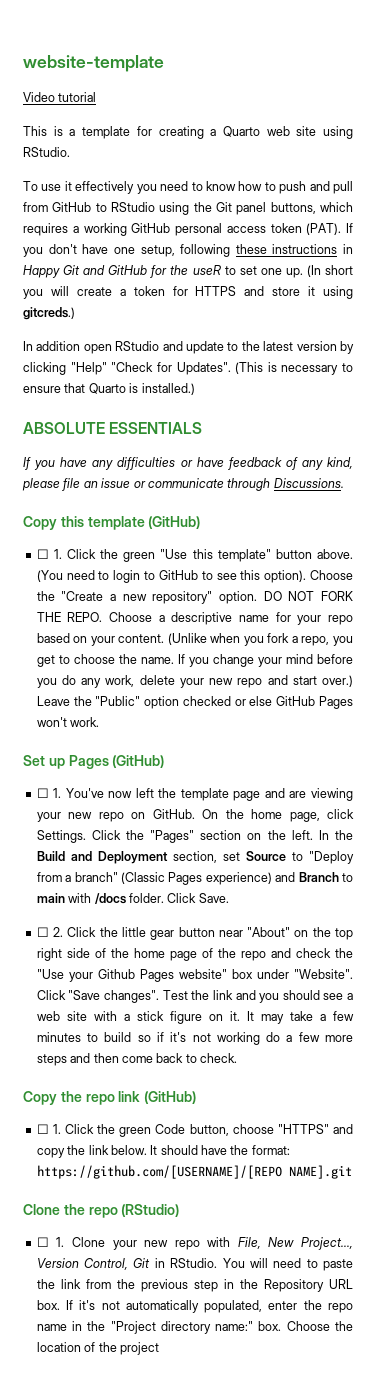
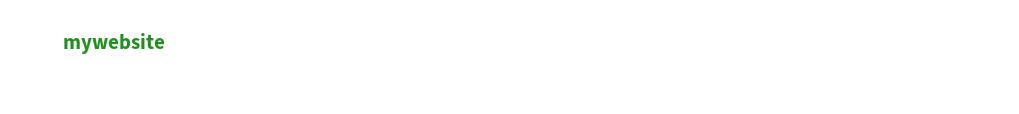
- website-template
- Video tutorial
- This is a template for creating a Quarto web site using RStudio.
- To use it effectively you need to know how to push and pull from GitHub to RStudio using the Git panel buttons, which requires a working GitHub personal access token (PAT). If you don't have one setup, following these instructions in Happy Git and GitHub for the useR to set one up. (In short you will create a token for HTTPS and store it using gitcreds.)
- In addition open RStudio and update to the latest version by clicking "Help" "Check for Updates". (This is necessary to ensure that Quarto is installed.)
- ABSOLUTE ESSENTIALS
- If you have any difficulties or have feedback of any kind, please file an issue or communicate through Discussions.
- Copy this template (GitHub)
- ☐ 1. Click the green "Use this template" button above. (You need to login to GitHub to see this option). Choose the "Create a new repository" option. DO NOT FORK THE REPO. Choose a descriptive name for your repo based on your content. (Unlike when you fork a repo, you get to choose the name. If you change your mind before you do any work, delete your new repo and start over.) Leave the "Public" option checked or else GitHub Pages won't work.
- Set up Pages (GitHub)
- ☐ 1. You've now left the template page and are viewing your new repo on GitHub. On the home page, click Settings. Click the "Pages" section on the left. In the Build and Deployment section, set Source to "Deploy from a branch" (Classic Pages experience) and Branch to main with /docs folder. Click Save.
- ☐ 2. Click the little gear button near "About" on the top right side of the home page of the repo and check the "Use your Github Pages website" box under "Website". Click "Save changes". Test the link and you should see a web site with a stick figure on it. It may take a few minutes to build so if it's not working do a few more steps and then come back to check.
- Copy the repo link (GitHub)
- ☐ 1. Click the green Code button, choose "HTTPS" and copy the link below. It should have the format: https://github.com/[USERNAME]/[REPO NAME].git
- Clone the repo (RStudio)
- ☐ 1. Clone your new repo with File, New Project..., Version Control, Git in RStudio. You will need to paste the link from the previous step in the Repository URL box. If it's not automatically populated, enter the repo name in the "Project directory name:" box. Choose the location of the project
+ mywebsite

